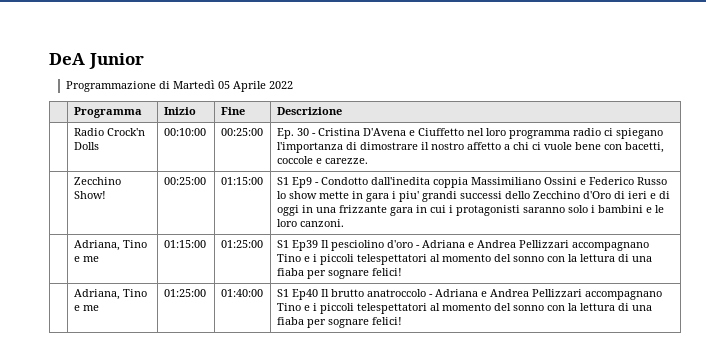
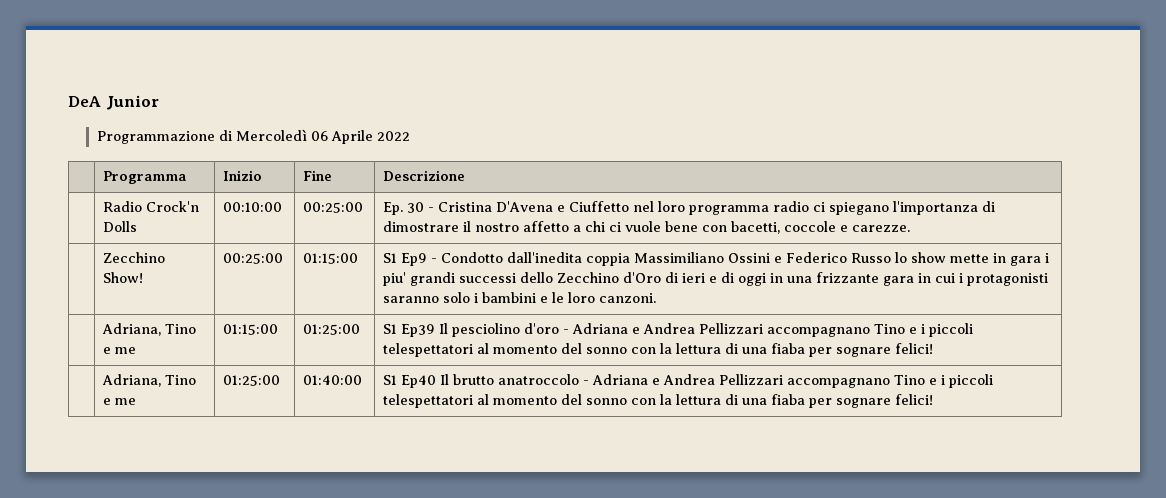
- Programmazione di Martedì 05 Aprile 2022
+ Programmazione di Mercoledì 06 Aprile 2022

